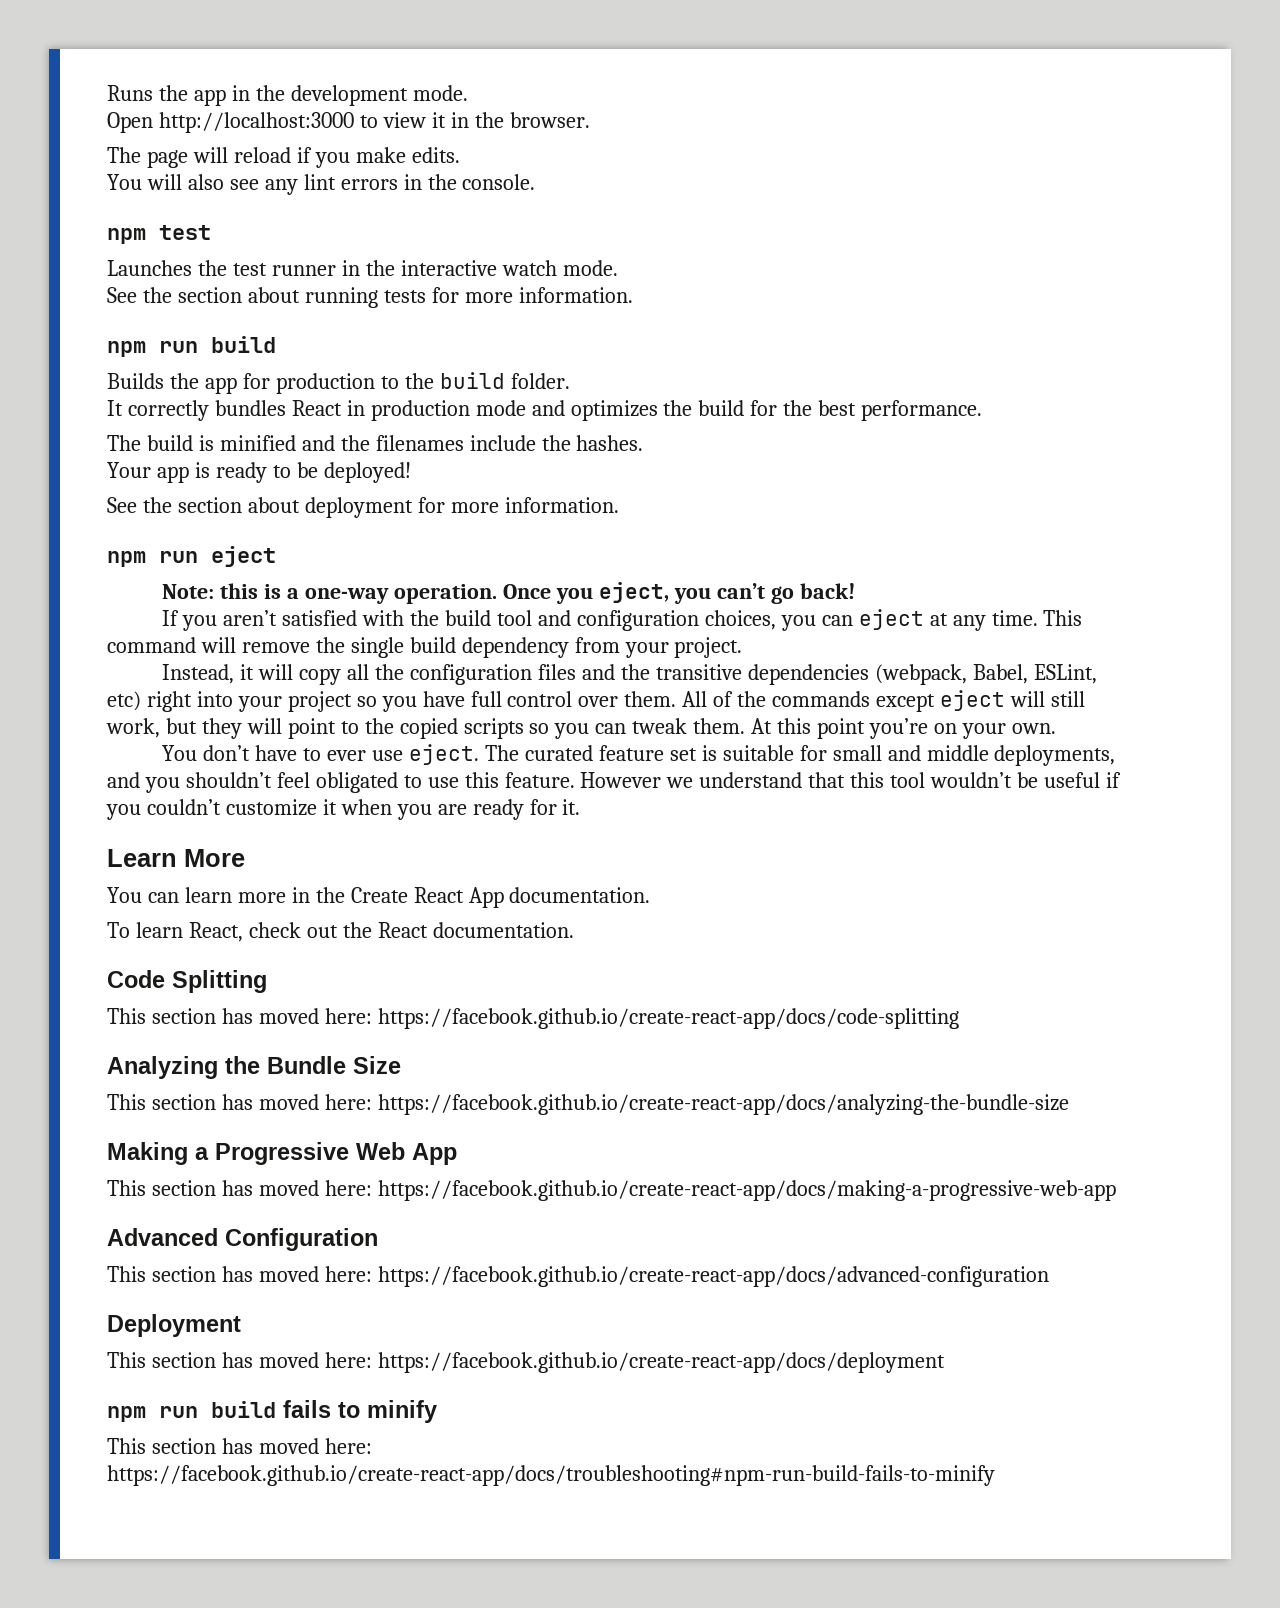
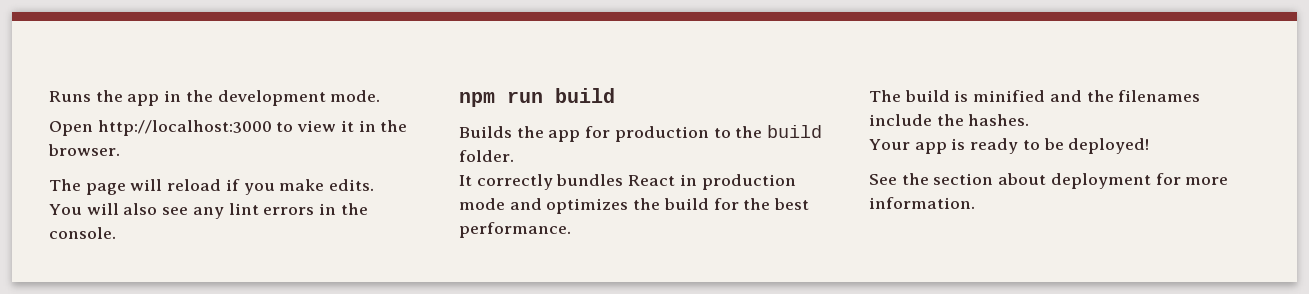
- npm test
- Launches the test runner in the interactive watch mode.
- See the section about running tests for more information.
- npm run eject
- Note: this is a one-way operation. Once you eject, you can’t go back!
- If you aren’t satisfied with the build tool and configuration choices, you can eject at any time. This command will remove the single build dependency from your project.
- Instead, it will copy all the configuration files and the transitive dependencies (webpack, Babel, ESLint, etc) right into your project so you have full control over them. All of the commands except eject will still work, but they will point to the copied scripts so you can tweak them. At this point you’re on your own.
- You don’t have to ever use eject. The curated feature set is suitable for small and middle deployments, and you shouldn’t feel obligated to use this feature. However we understand that this tool wouldn’t be useful if you couldn’t customize it when you are ready for it.
- Learn More
- You can learn more in the Create React App documentation.
- To learn React, check out the React documentation.
- Code Splitting
- This section has moved here: https://facebook.github.io/create-react-app/docs/code-splitting
- Analyzing the Bundle Size
- This section has moved here: https://facebook.github.io/create-react-app/docs/analyzing-the-bundle-size
- Making a Progressive Web App
- This section has moved here: https://facebook.github.io/create-react-app/docs/making-a-progressive-web-app
- Advanced Configuration
- This section has moved here: https://facebook.github.io/create-react-app/docs/advanced-configuration
- Deployment
- This section has moved here: https://facebook.github.io/create-react-app/docs/deployment
- npm run build fails to minify
- This section has moved here: https://facebook.github.io/create-react-app/docs/troubleshooting#npm-run-build-fails-to-minify

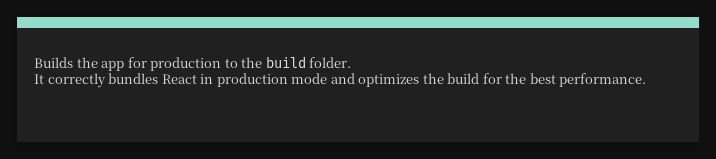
- Runs the app in the development mode.
- Open http://localhost:3000 to view it in the browser.
- The page will reload if you make edits.
- You will also see any lint errors in the console.
- npm run build
- The build is minified and the filenames include the hashes.
- Your app is ready to be deployed!
- See the section about deployment for more information.

